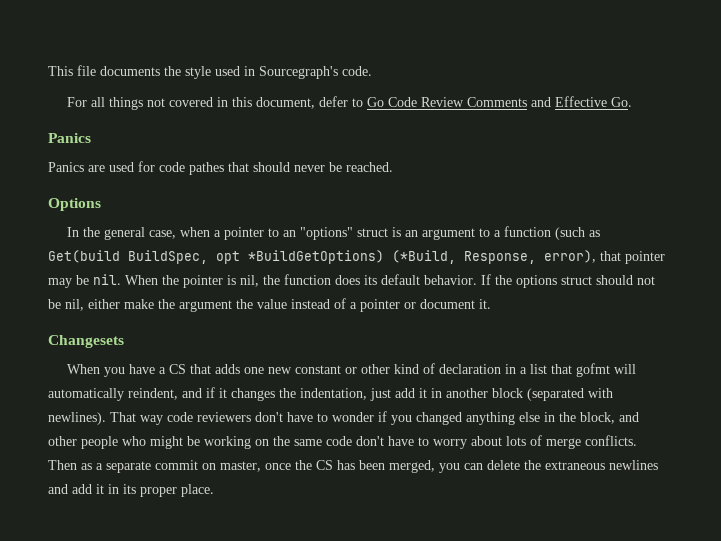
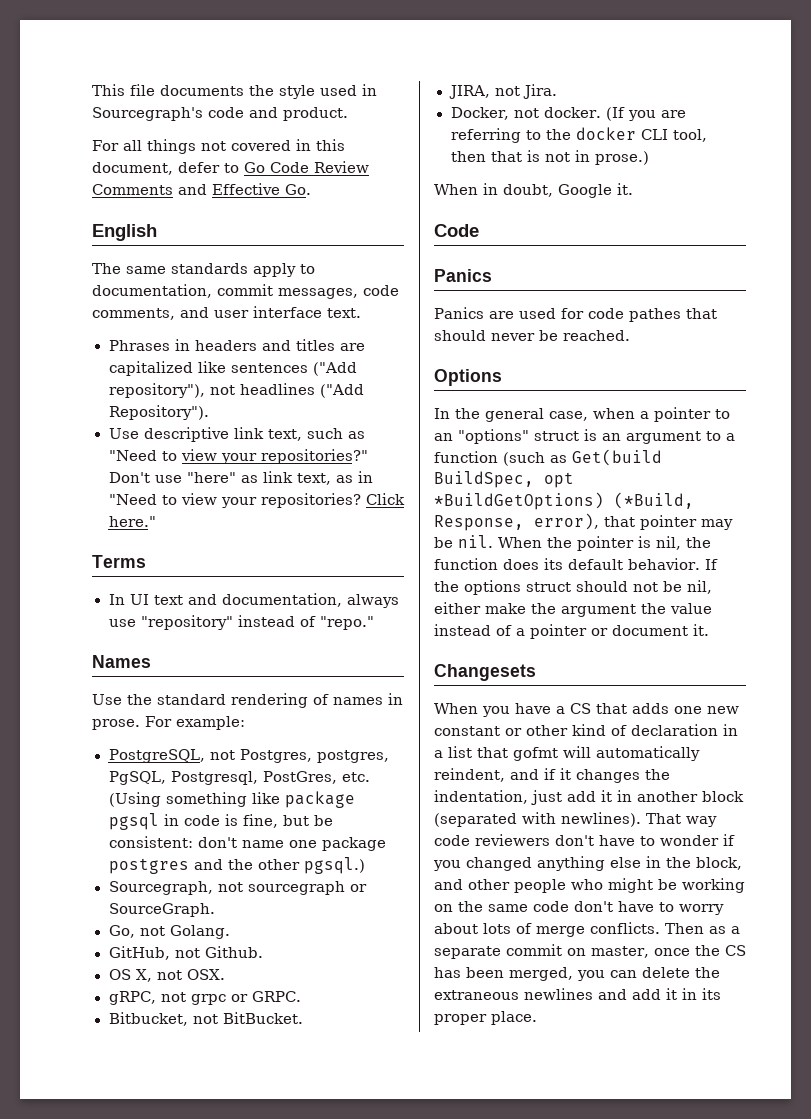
- This file documents the style used in Sourcegraph's code.
+ This file documents the style used in Sourcegraph's code and product.
+ English
+ The same standards apply to documentation, commit messages, code comments, and user interface text.
+ Phrases in headers and titles are capitalized like sentences ("Add repository"), not headlines ("Add Repository").
+ Use descriptive link text, such as "Need to view your repositories?" Don't use "here" as link text, as in "Need to view your repositories? Click here."
+ Terms
+ In UI text and documentation, always use "repository" instead of "repo."
+ Names
+ Use the standard rendering of names in prose. For example:
+ PostgreSQL, not Postgres, postgres, PgSQL, Postgresql, PostGres, etc. (Using something like package pgsql in code is fine, but be consistent: don't name one package postgres and the other pgsql.)
+ Sourcegraph, not sourcegraph or SourceGraph.
+ Go, not Golang.
+ GitHub, not Github.
+ OS X, not OSX.
+ gRPC, not grpc or GRPC.
+ Bitbucket, not BitBucket.
+ JIRA, not Jira.
+ Docker, not docker. (If you are referring to the docker CLI tool, then that is not in prose.)
+ When in doubt, Google it.
+ Code

